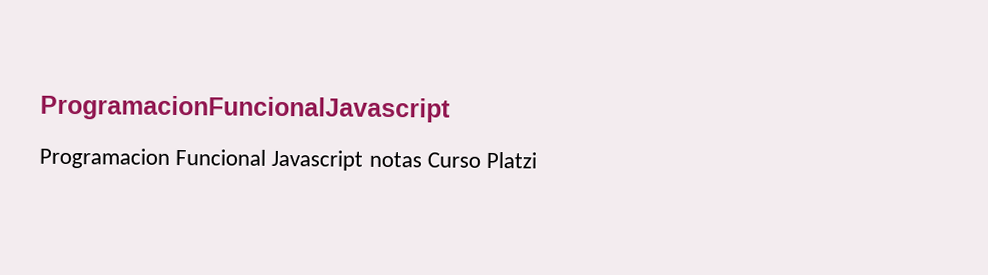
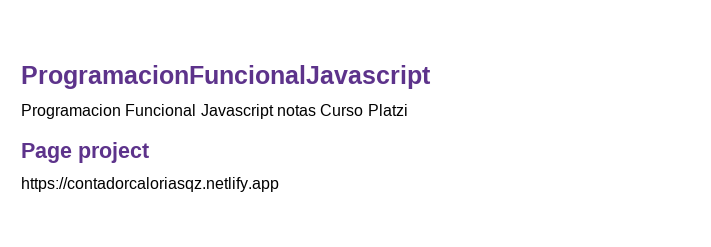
+ Page project
+ https://contadorcaloriasqz.netlify.app

